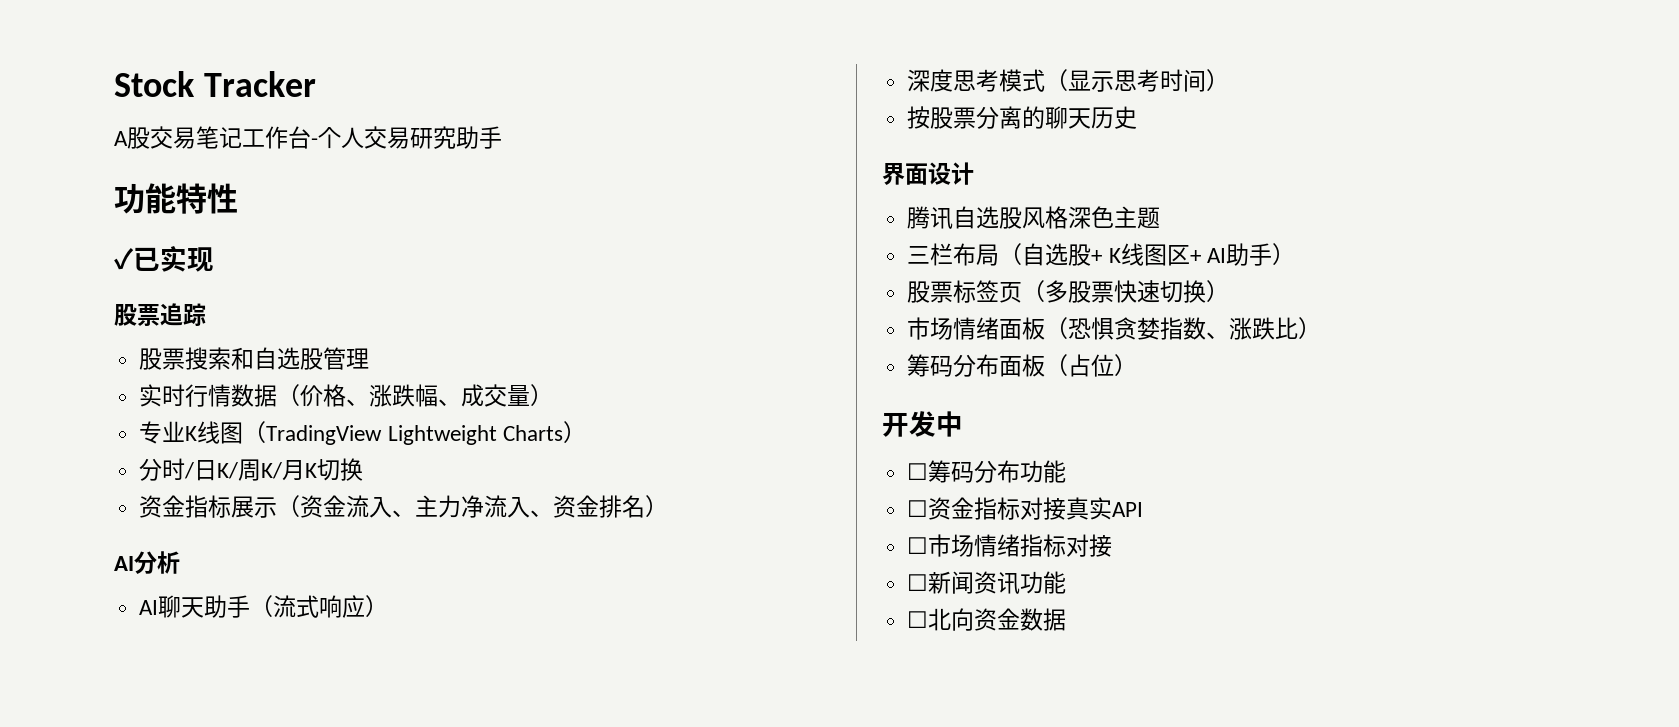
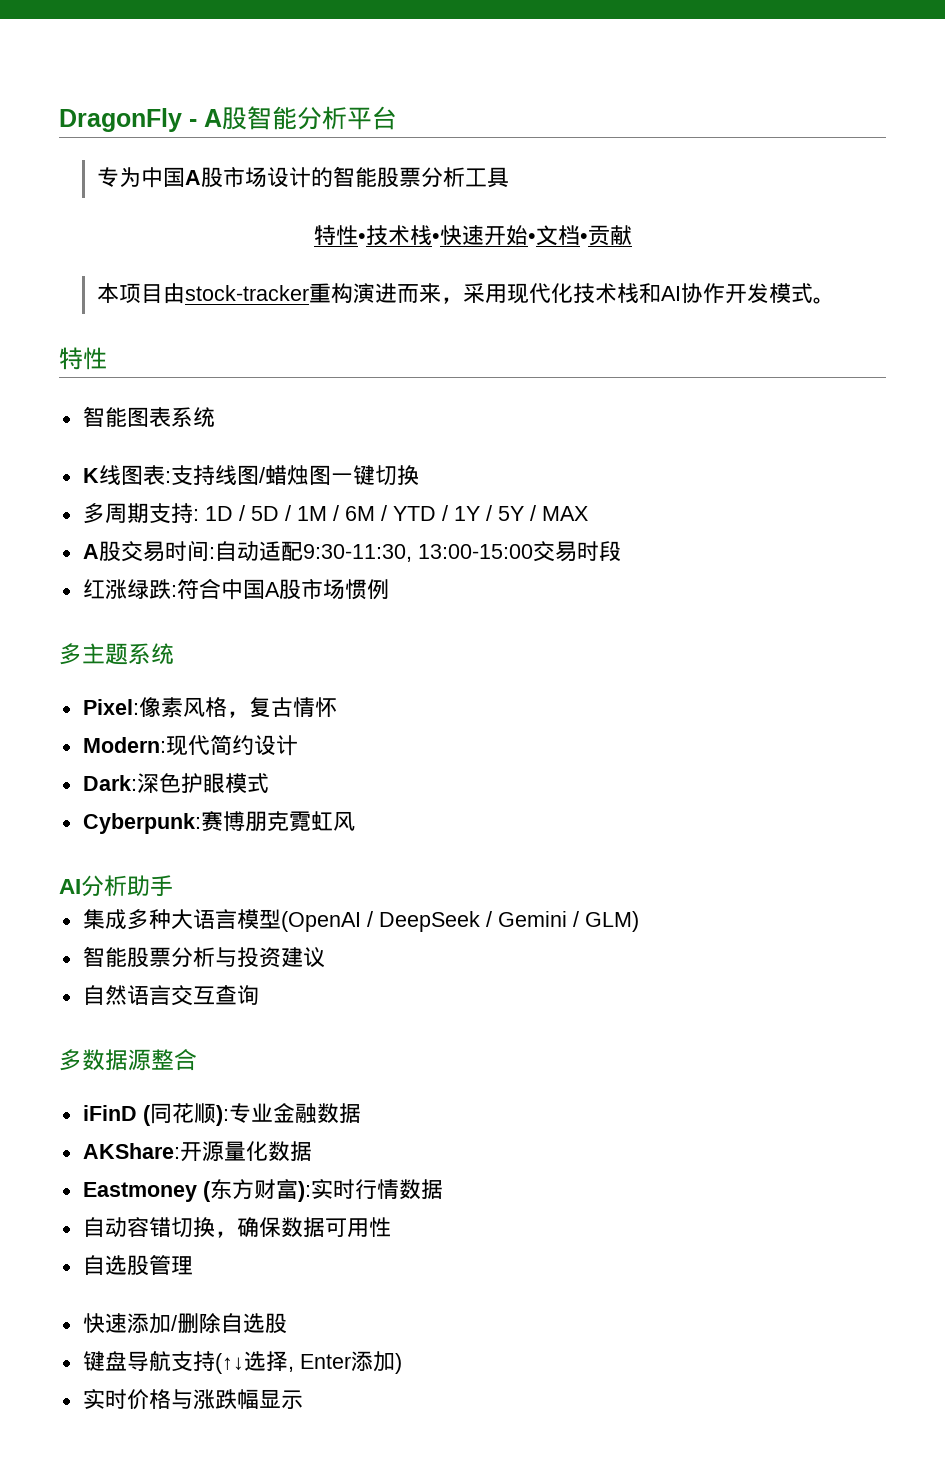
- Stock Tracker
- A股交易笔记工作台-个人交易研究助手
- 功能特性
- ✓已实现
- 股票追踪
- 股票搜索和自选股管理
- 实时行情数据（价格、涨跌幅、成交量）
- 专业K线图（TradingView Lightweight Charts）
- 分时/日K/周K/月K切换
- 资金指标展示（资金流入、主力净流入、资金排名）
- AI分析
- AI聊天助手（流式响应）
- 深度思考模式（显示思考时间）
- 按股票分离的聊天历史
- 界面设计
- 腾讯自选股风格深色主题
- 三栏布局（自选股+ K线图区+ AI助手）
- 股票标签页（多股票快速切换）
- 市场情绪面板（恐惧贪婪指数、涨跌比）
- 筹码分布面板（占位）
- 开发中
- ☐筹码分布功能
- ☐资金指标对接真实API
- ☐市场情绪指标对接
- ☐新闻资讯功能
- ☐北向资金数据
+ DragonFly - A股智能分析平台
+ 专为中国A股市场设计的智能股票分析工具
+ 特性•技术栈•快速开始•文档•贡献
+ 本项目由stock-tracker重构演进而来，采用现代化技术栈和AI协作开发模式。
+ 特性
+ 智能图表系统
+ K线图表:支持线图/蜡烛图一键切换
+ 多周期支持: 1D / 5D / 1M / 6M / YTD / 1Y / 5Y / MAX
+ A股交易时间:自动适配9:30-11:30, 13:00-15:00交易时段
+ 红涨绿跌:符合中国A股市场惯例
+ 多主题系统
+ Pixel:像素风格，复古情怀
+ Modern:现代简约设计
+ Dark:深色护眼模式
+ Cyberpunk:赛博朋克霓虹风
+ AI分析助手
+ 集成多种大语言模型(OpenAI / DeepSeek / Gemini / GLM)
+ 智能股票分析与投资建议
+ 自然语言交互查询
+ 多数据源整合
+ iFinD (同花顺):专业金融数据
+ AKShare:开源量化数据
+ Eastmoney (东方财富):实时行情数据
+ 自动容错切换，确保数据可用性
+ 自选股管理
+ 快速添加/删除自选股
+ 键盘导航支持(↑↓选择, Enter添加)
+ 实时价格与涨跌幅显示

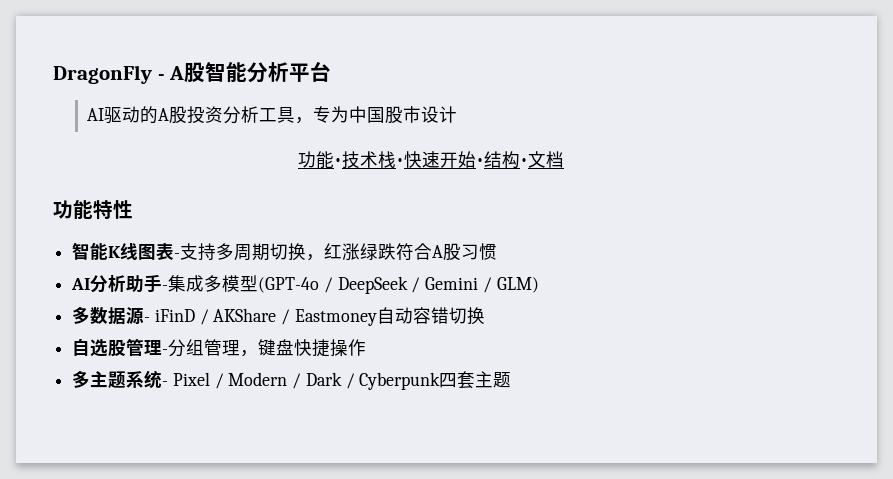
- 专为中国A股市场设计的智能股票分析工具
- 特性•技术栈•快速开始•文档•贡献
- 本项目由stock-tracker重构演进而来，采用现代化技术栈和AI协作开发模式。
- 特性
+ AI驱动的A股投资分析工具，专为中国股市设计
+ 功能•技术栈•快速开始•结构•文档
+ 功能特性
- 智能图表系统
- K线图表:支持线图/蜡烛图一键切换
- 多周期支持: 1D / 5D / 1M / 6M / YTD / 1Y / 5Y / MAX
- A股交易时间:自动适配9:30-11:30, 13:00-15:00交易时段
- 红涨绿跌:符合中国A股市场惯例
- 多主题系统
- Pixel:像素风格，复古情怀
- Modern:现代简约设计
- Dark:深色护眼模式
- Cyberpunk:赛博朋克霓虹风
- AI分析助手
- 集成多种大语言模型(OpenAI / DeepSeek / Gemini / GLM)
+ 智能K线图表-支持多周期切换，红涨绿跌符合A股习惯
+ AI分析助手-集成多模型(GPT-4o / DeepSeek / Gemini / GLM)
- 智能股票分析与投资建议
- 自然语言交互查询
- 多数据源整合
- iFinD (同花顺):专业金融数据
- AKShare:开源量化数据
- Eastmoney (东方财富):实时行情数据
- 自动容错切换，确保数据可用性
+ 多数据源- iFinD / AKShare / Eastmoney自动容错切换
- 自选股管理
- 快速添加/删除自选股
- 键盘导航支持(↑↓选择, Enter添加)
- 实时价格与涨跌幅显示
+ 自选股管理-分组管理，键盘快捷操作
+ 多主题系统- Pixel / Modern / Dark / Cyberpunk四套主题

